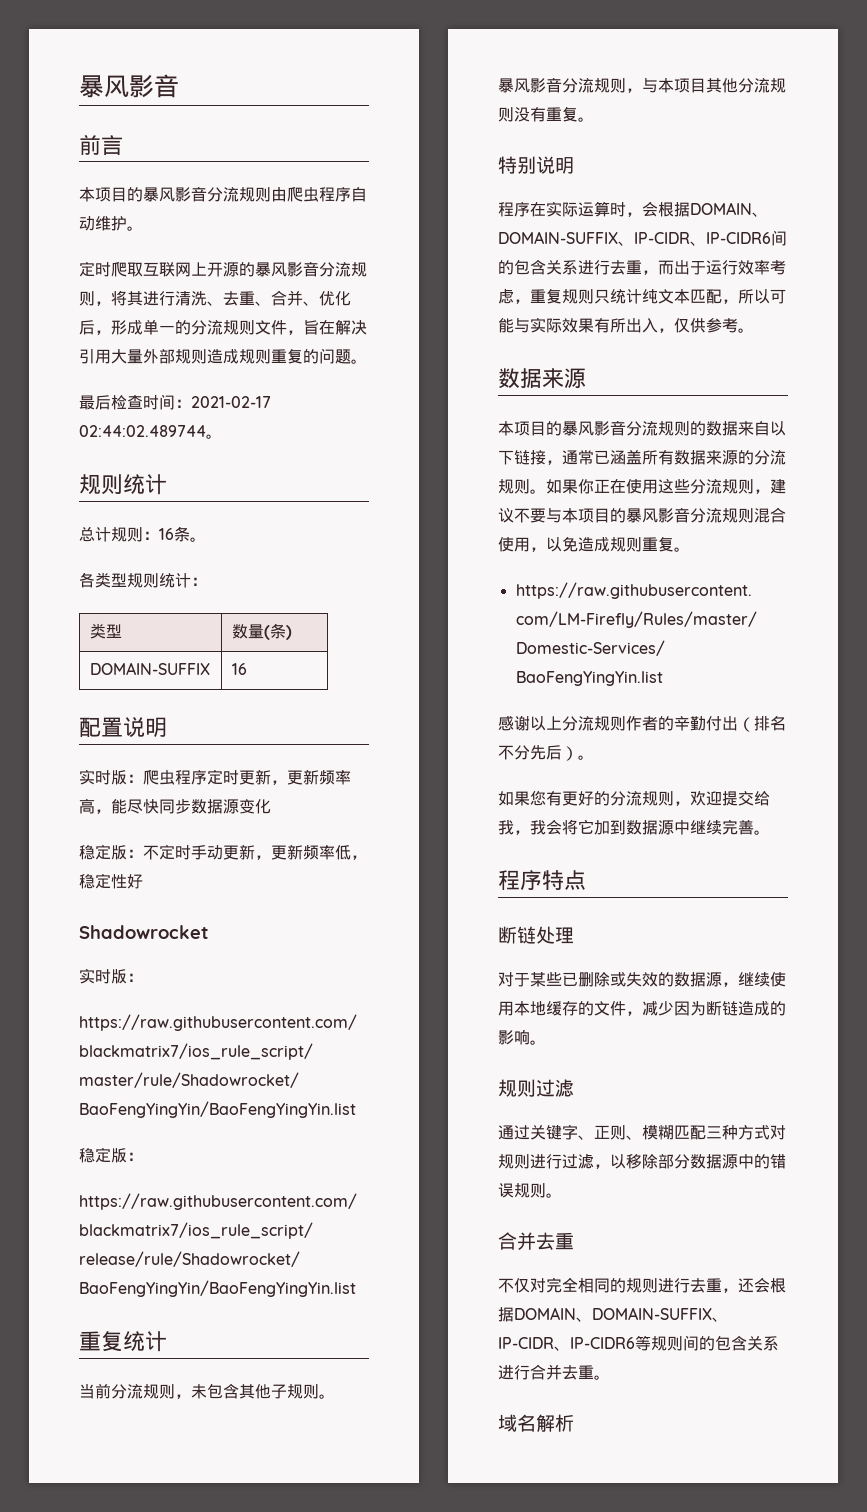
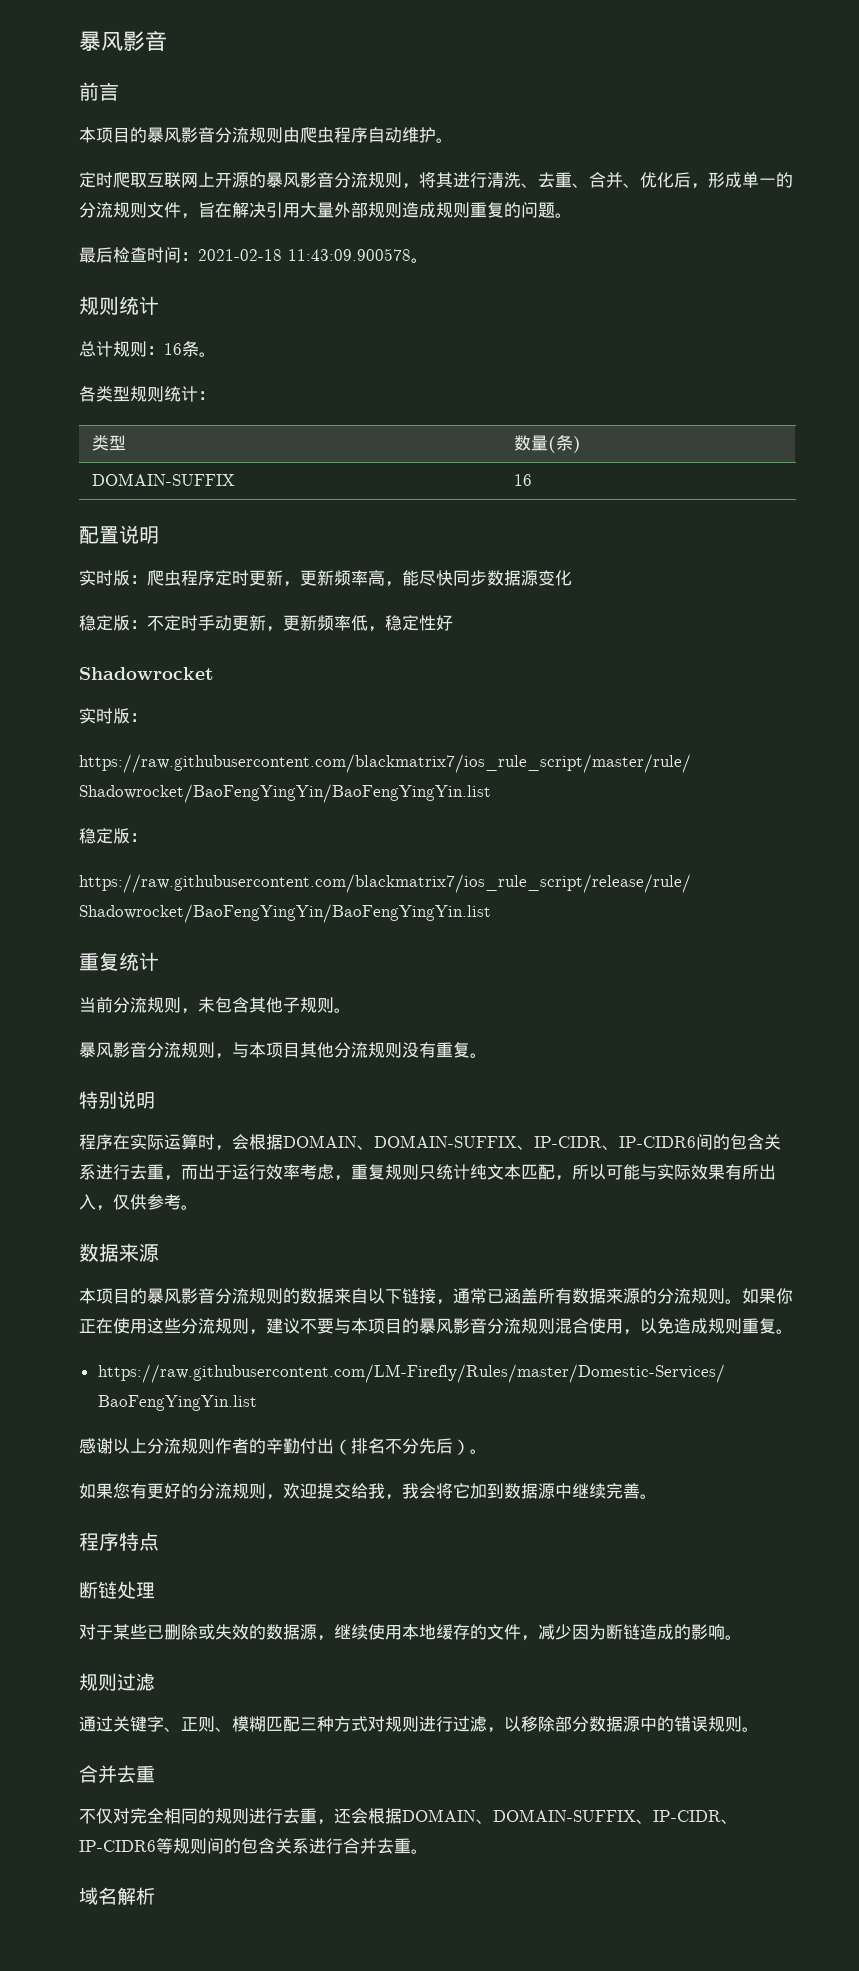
- 最后检查时间：2021-02-17 02:44:02.489744。
+ 最后检查时间：2021-02-18 11:43:09.900578。

